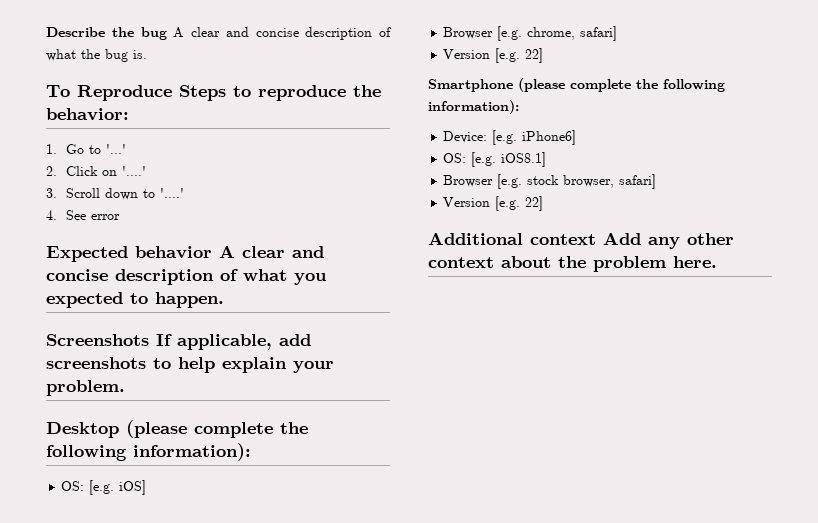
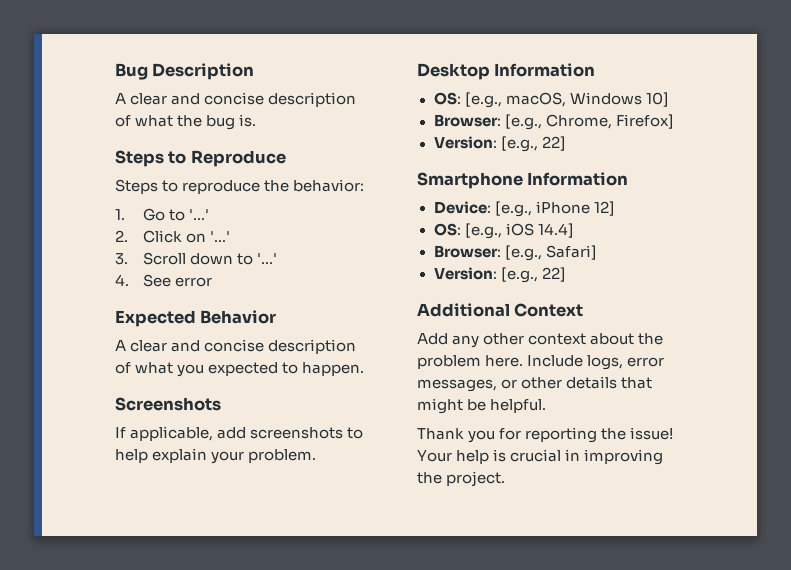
- Describe the bug A clear and concise description of what the bug is.
+ Bug Description
+ A clear and concise description of what the bug is.
- To Reproduce Steps to reproduce the behavior:
+ Steps to Reproduce
+ Steps to reproduce the behavior:
- 2. Click on '....'
+ 2. Click on '...'
- 3. Scroll down to '....'
+ 3. Scroll down to '...'
- Expected behavior A clear and concise description of what you expected to happen.
+ Expected Behavior
+ A clear and concise description of what you expected to happen.
- Screenshots If applicable, add screenshots to help explain your problem.
+ Screenshots
+ If applicable, add screenshots to help explain your problem.
- Desktop (please complete the following information):
- OS: [e.g. iOS]
- Browser [e.g. chrome, safari]
- Version [e.g. 22]
- Smartphone (please complete the following information):
- Device: [e.g. iPhone6]
- OS: [e.g. iOS8.1]
- Browser [e.g. stock browser, safari]
- Version [e.g. 22]
+ Desktop Information
+ OS: [e.g., macOS, Windows 10]
+ Browser: [e.g., Chrome, Firefox]
+ Version: [e.g., 22]
+ Smartphone Information
+ Device: [e.g., iPhone 12]
+ OS: [e.g., iOS 14.4]
+ Browser: [e.g., Safari]
+ Version: [e.g., 22]
- Additional context Add any other context about the problem here.
+ Additional Context
+ Add any other context about the problem here.
+ Include logs, error messages, or other details that might be helpful.
+ Thank you for reporting the issue! Your help is crucial in improving the project.

